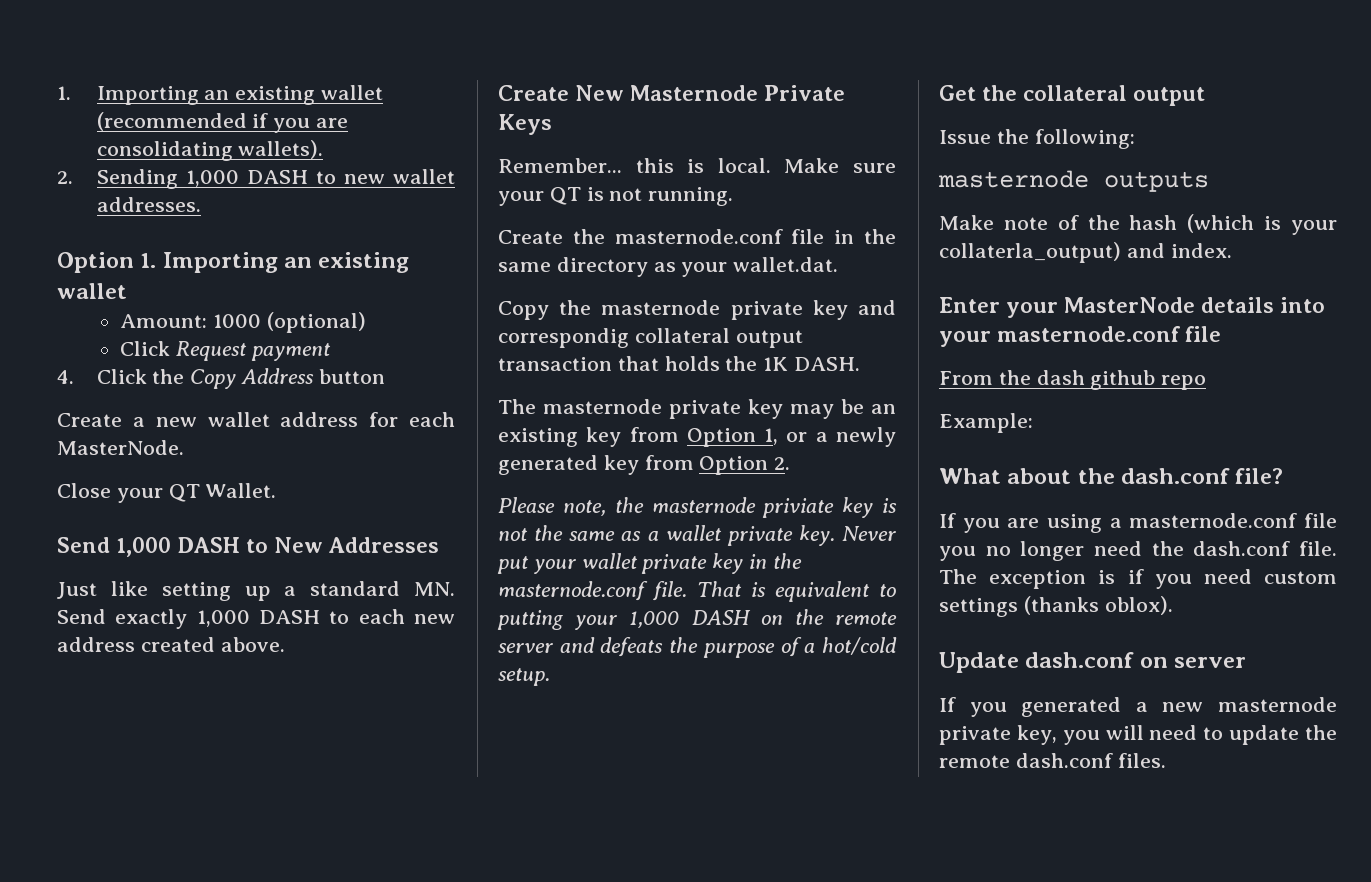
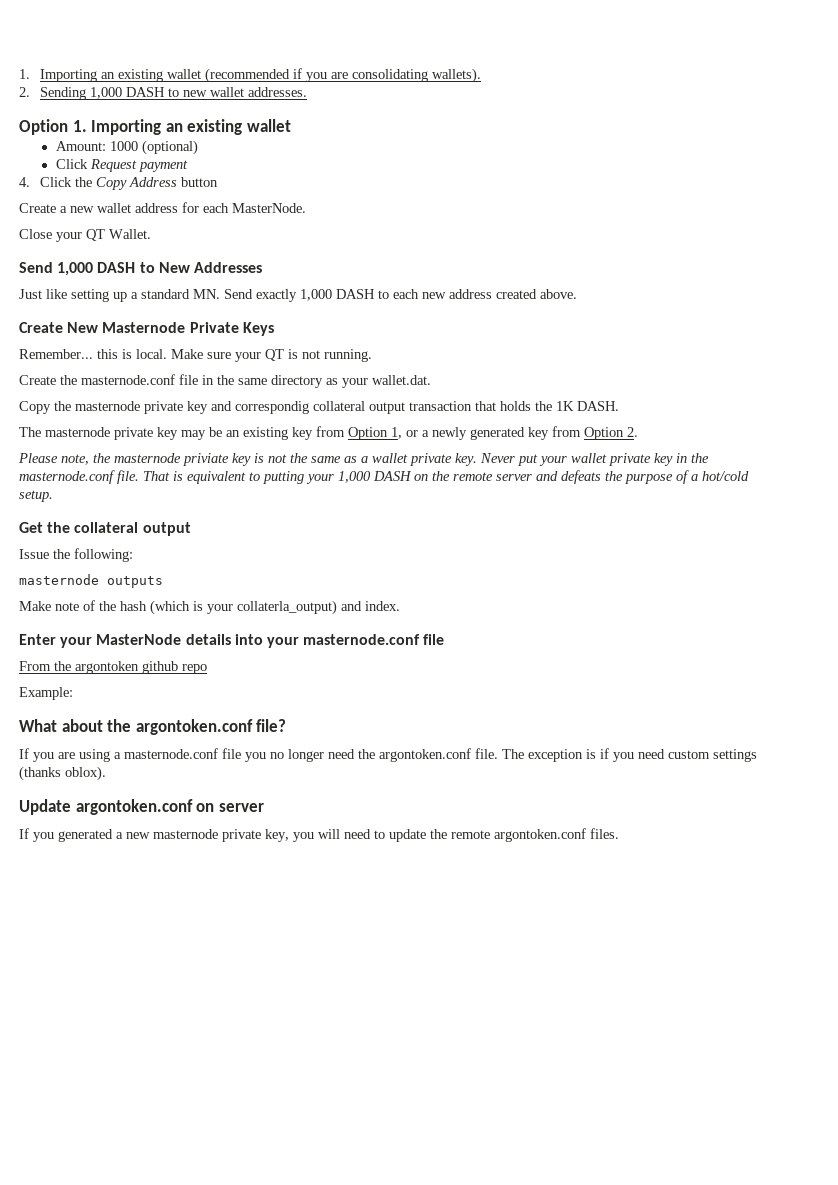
- From the dash github repo
+ From the argontoken github repo
- What about the dash.conf file?
+ What about the argontoken.conf file?
- If you are using a masternode.conf file you no longer need the dash.conf file.
+ If you are using a masternode.conf file you no longer need the argontoken.conf file.
- Update dash.conf on server
+ Update argontoken.conf on server
- If you generated a new masternode private key, you will need to update the remote dash.conf files.
+ If you generated a new masternode private key, you will need to update the remote argontoken.conf files.

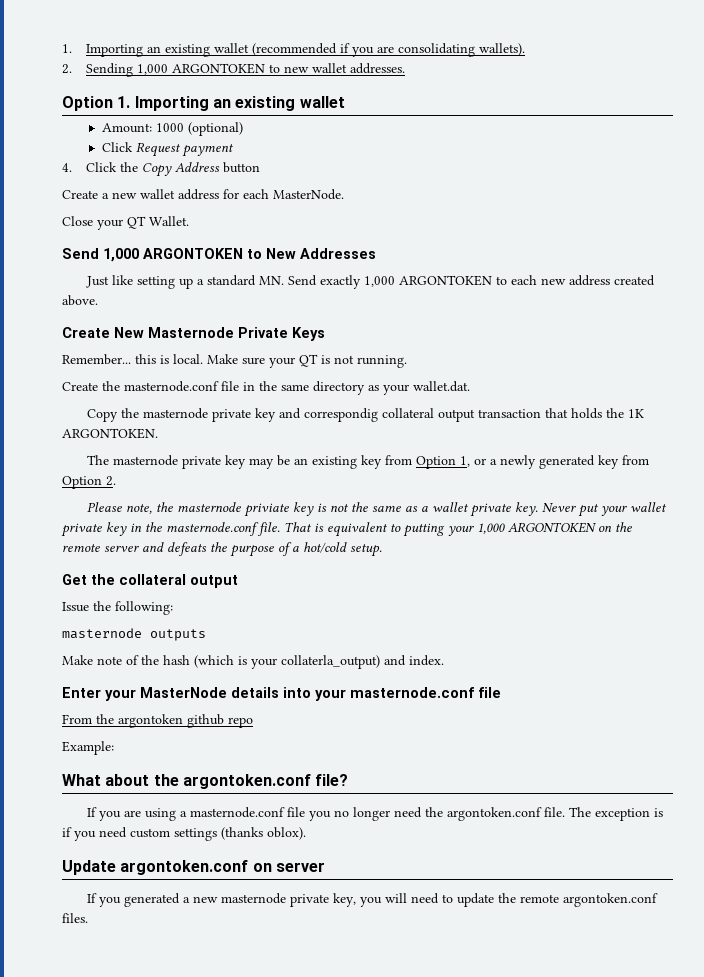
- 2. Sending 1,000 DASH to new wallet addresses.
+ 2. Sending 1,000 ARGONTOKEN to new wallet addresses.
- Send 1,000 DASH to New Addresses
+ Send 1,000 ARGONTOKEN to New Addresses
- Just like setting up a standard MN. Send exactly 1,000 DASH to each new address created above.
+ Just like setting up a standard MN. Send exactly 1,000 ARGONTOKEN to each new address created above.
- Copy the masternode private key and correspondig collateral output transaction that holds the 1K DASH.
+ Copy the masternode private key and correspondig collateral output transaction that holds the 1K ARGONTOKEN.
- That is equivalent to putting your 1,000 DASH on the remote server and defeats the purpose of a hot/cold setup.
+ That is equivalent to putting your 1,000 ARGONTOKEN on the remote server and defeats the purpose of a hot/cold setup.

